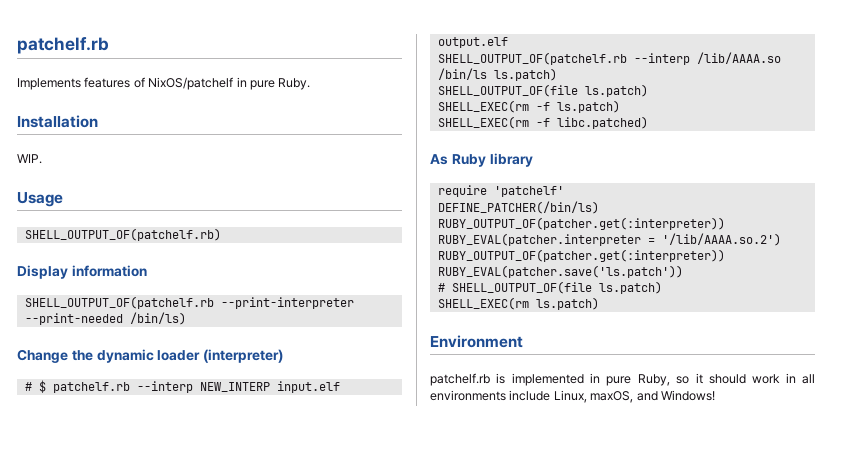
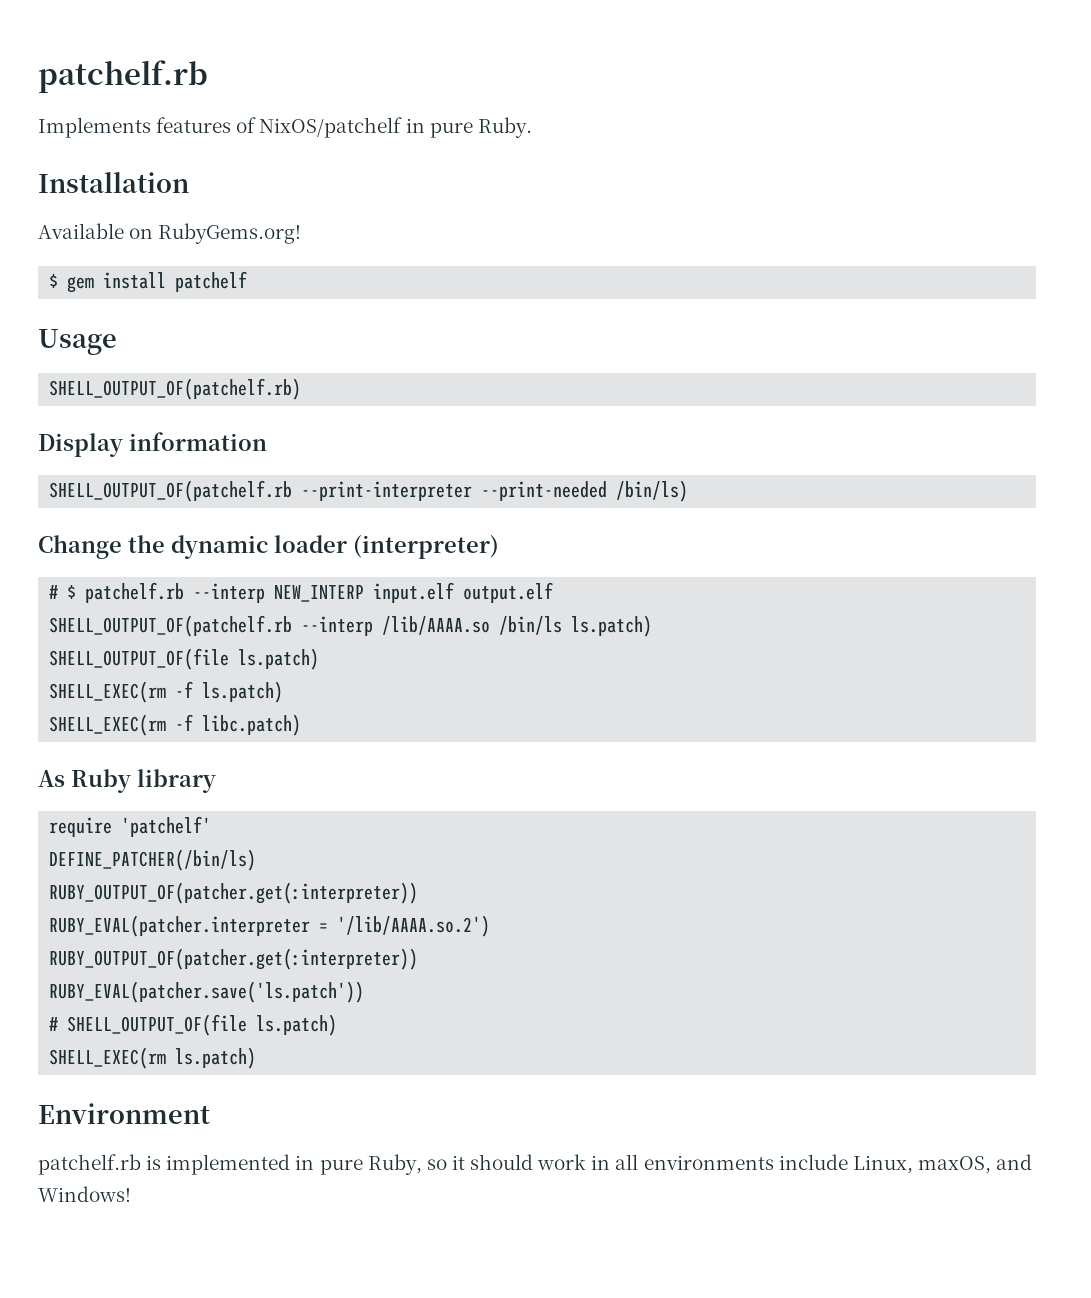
- WIP.
+ Available on RubyGems.org!
+ $ gem install patchelf
- SHELL_EXEC(rm -f libc.patched)
+ SHELL_EXEC(rm -f libc.patch)

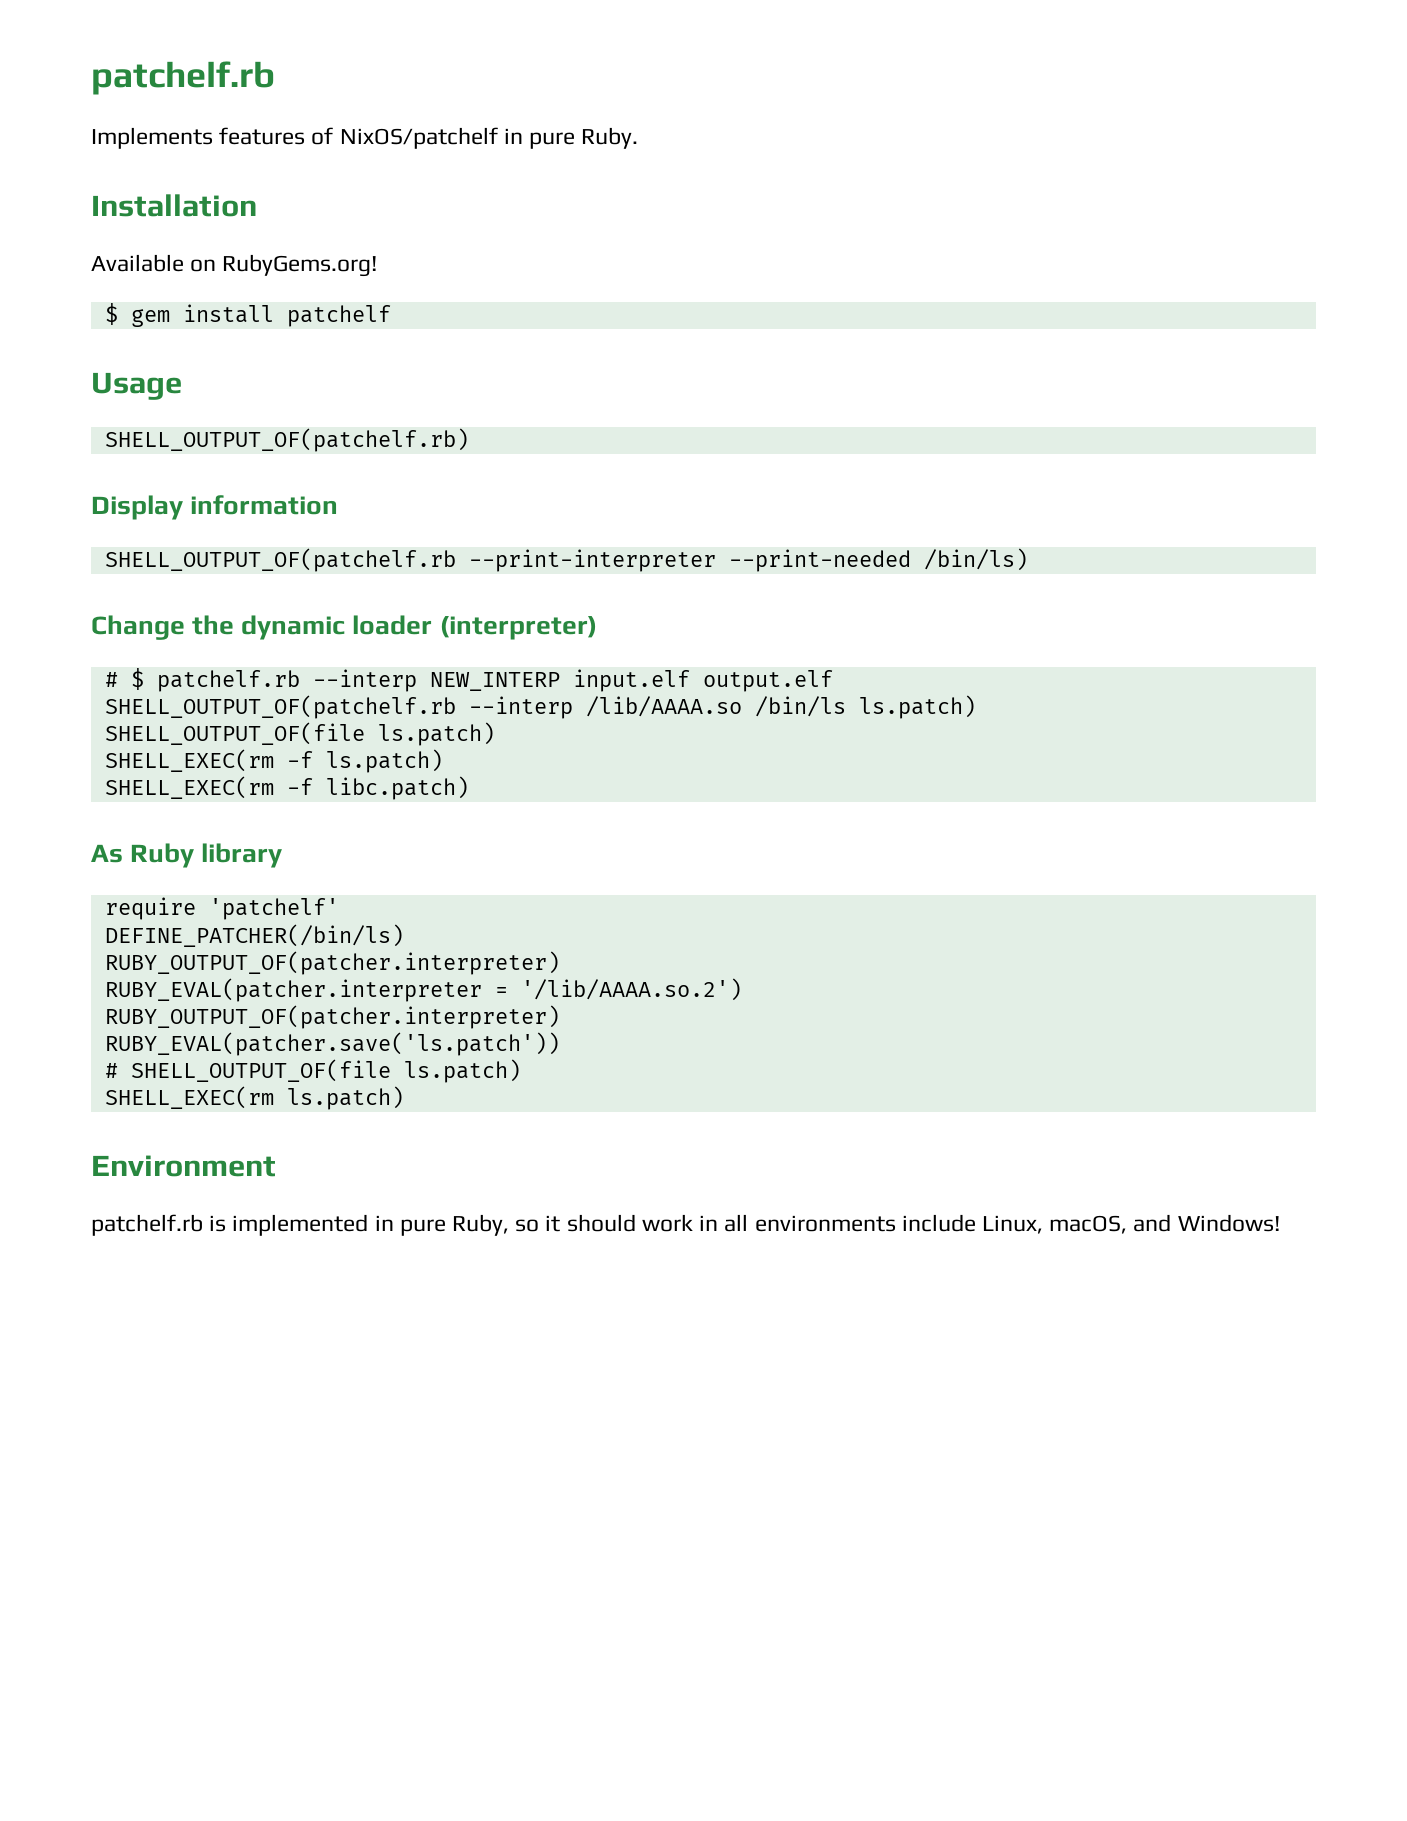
  DEFINE_PATCHER(/bin/ls)
- RUBY_OUTPUT_OF(patcher.get(:interpreter))
+ RUBY_OUTPUT_OF(patcher.interpreter)
  RUBY_EVAL(patcher.interpreter = '/lib/AAAA.so.2')
- RUBY_OUTPUT_OF(patcher.get(:interpreter))
+ RUBY_OUTPUT_OF(patcher.interpreter)
- patchelf.rb is implemented in pure Ruby, so it should work in all environments include Linux, maxOS, and Windows!
+ patchelf.rb is implemented in pure Ruby, so it should work in all environments include Linux, macOS, and Windows!

